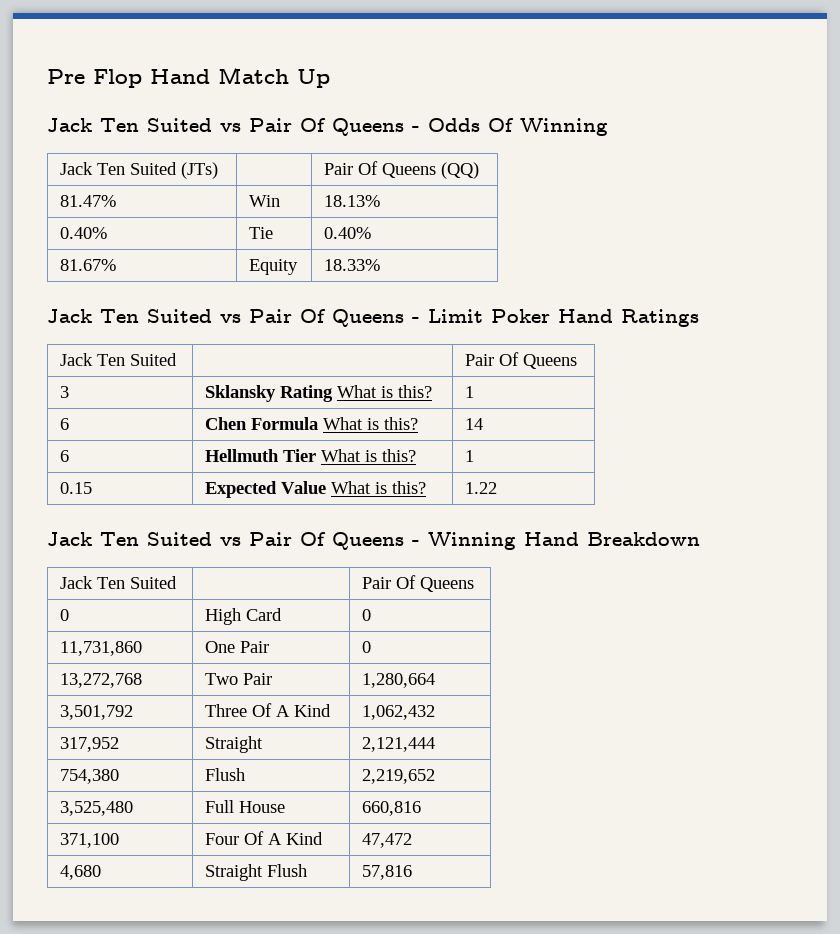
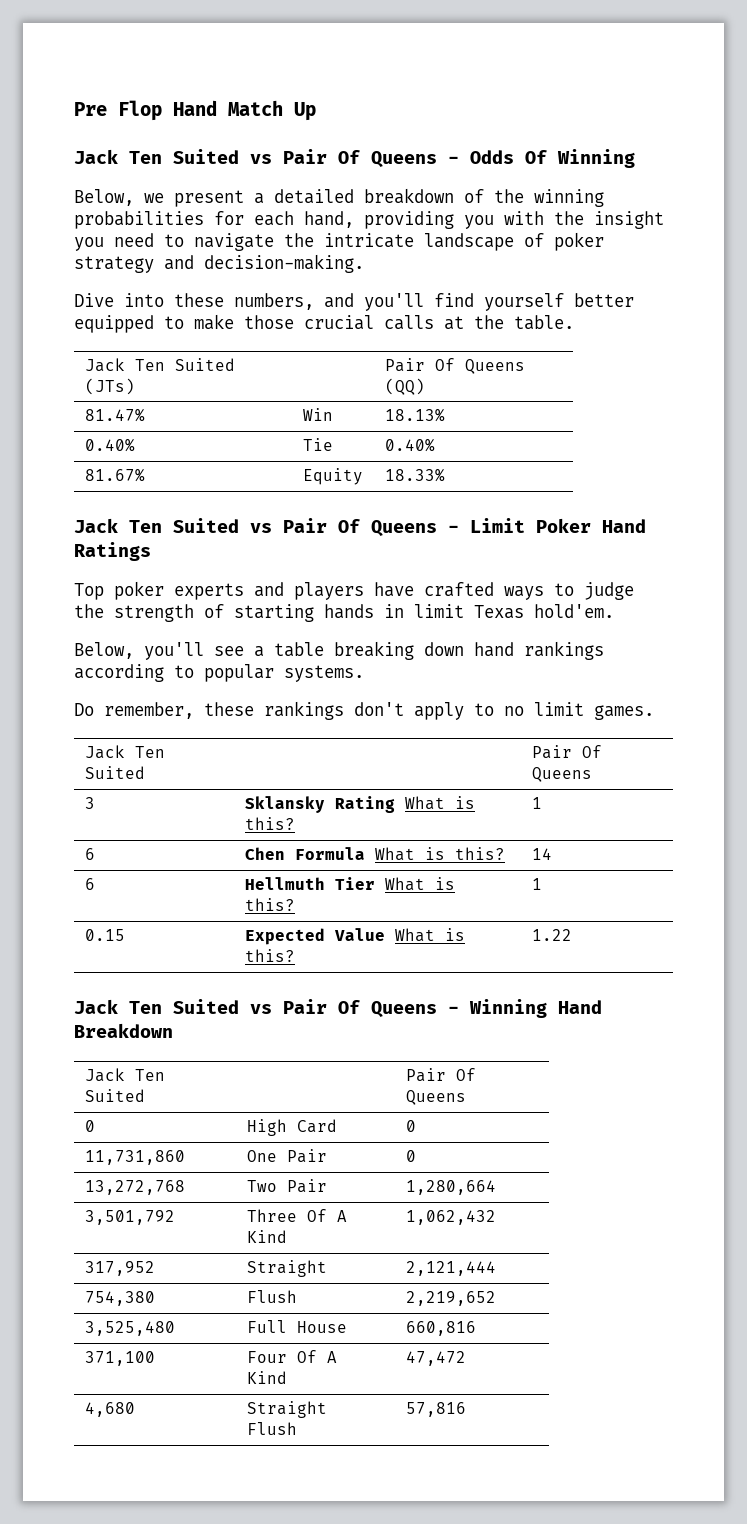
+ Below, we present a detailed breakdown of the winning probabilities for each hand, providing you with the insight you need to navigate the intricate landscape of poker strategy and decision-making.
+ Dive into these numbers, and you'll find yourself better equipped to make those crucial calls at the table.
+ Top poker experts and players have crafted ways to judge the strength of starting hands in limit Texas hold'em.
+ Below, you'll see a table breaking down hand rankings according to popular systems.
+ Do remember, these rankings don't apply to no limit games.

